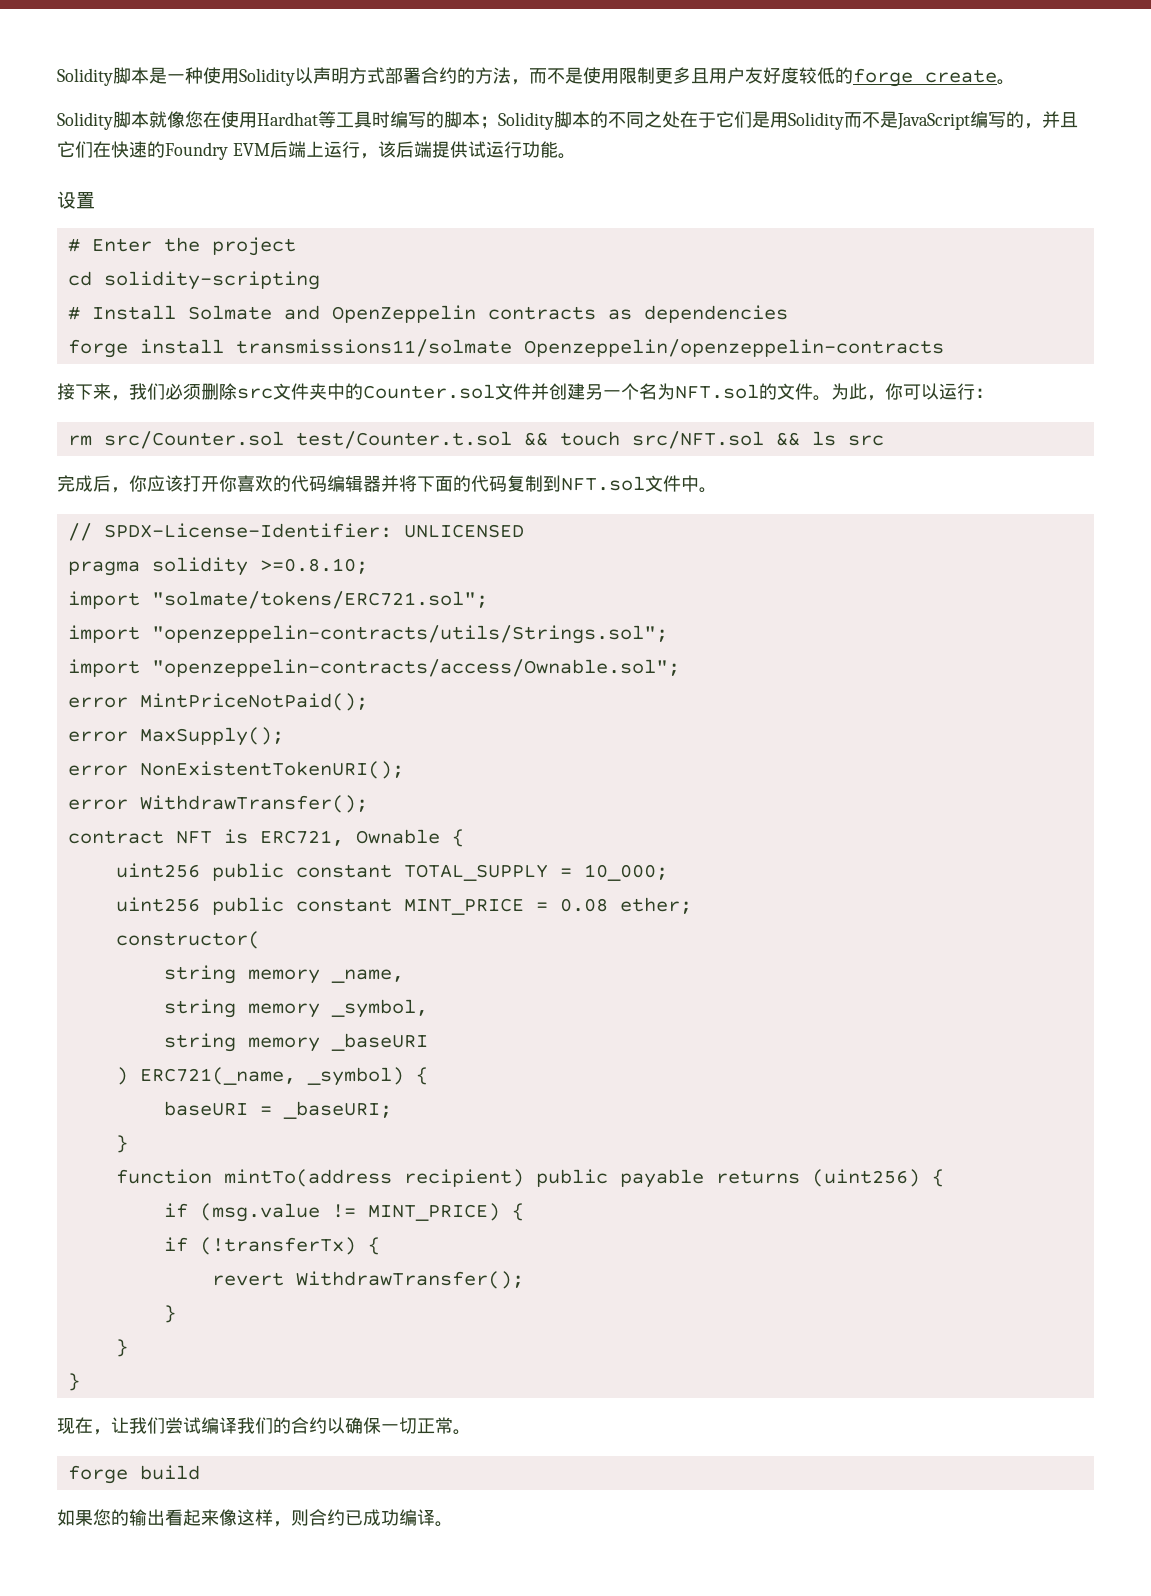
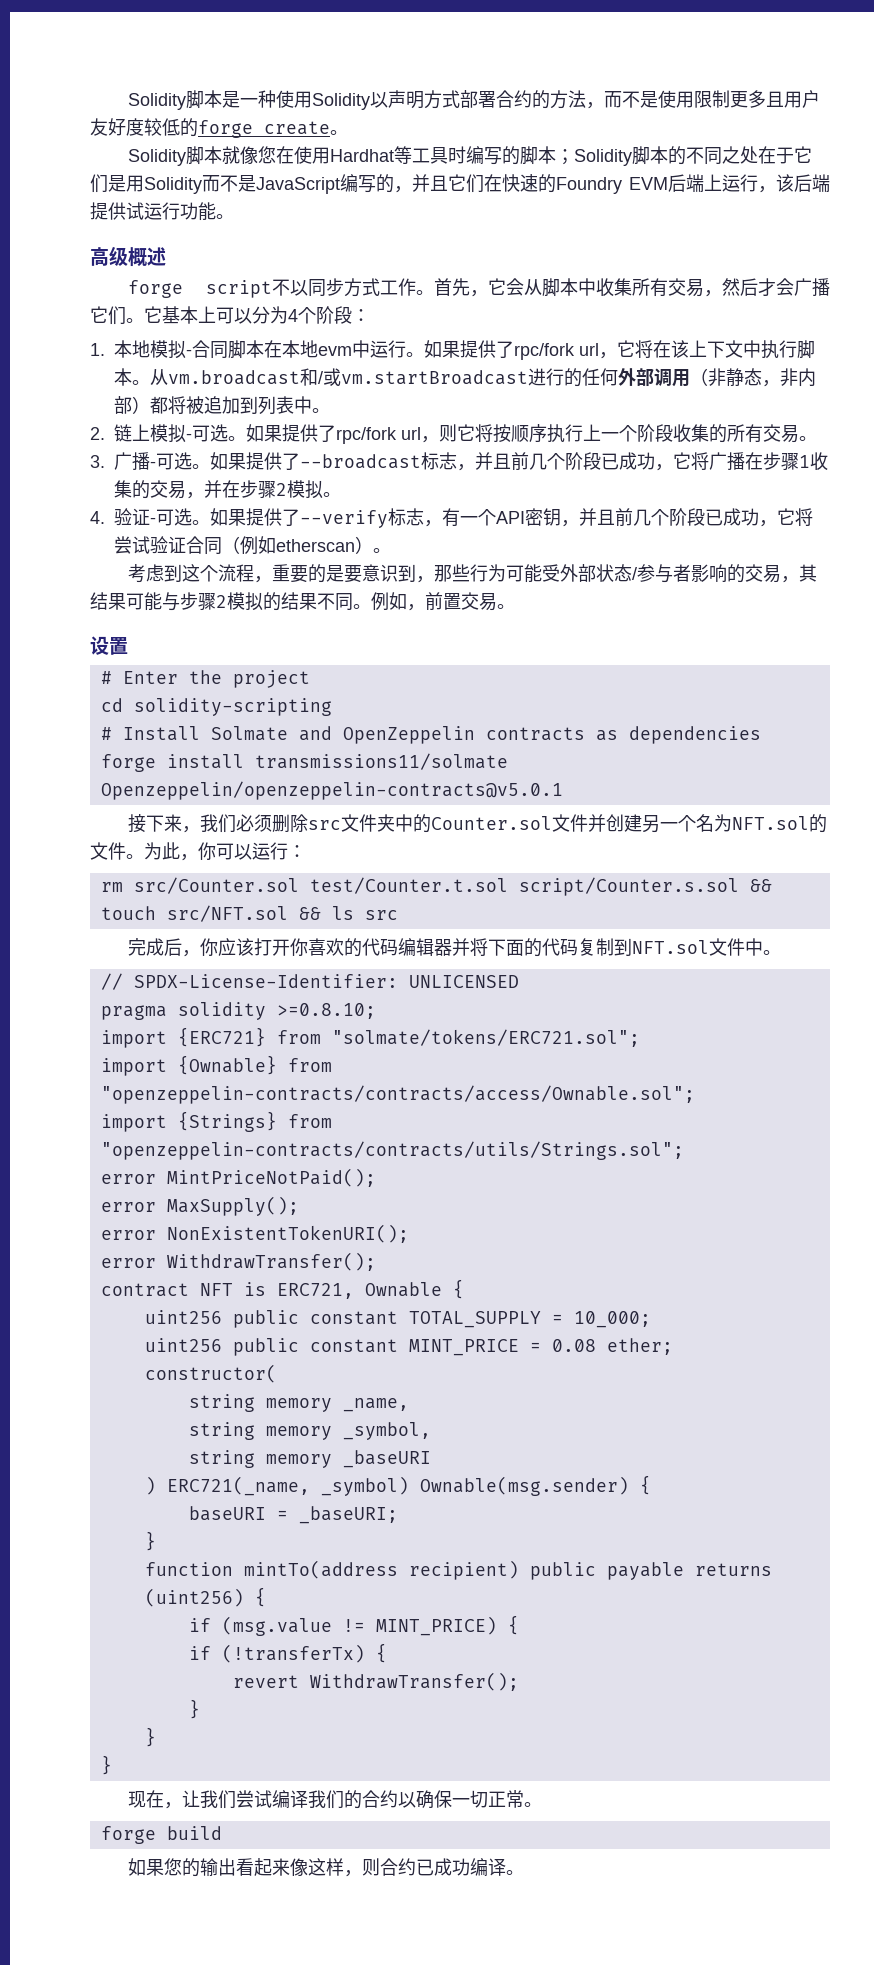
+ 高级概述
+ forge script不以同步方式工作。首先，它会从脚本中收集所有交易，然后才会广播它们。它基本上可以分为4个阶段：
+ 1.本地模拟-合同脚本在本地evm中运行。如果提供了rpc/fork url，它将在该上下文中执行脚本。从vm.broadcast和/或vm.startBroadcast进行的任何外部调用（非静态，非内部）都将被追加到列表中。
+ 2.链上模拟-可选。如果提供了rpc/fork url，则它将按顺序执行上一个阶段收集的所有交易。
+ 3.广播-可选。如果提供了--broadcast标志，并且前几个阶段已成功，它将广播在步骤1收集的交易，并在步骤2模拟。
+ 4.验证-可选。如果提供了--verify标志，有一个API密钥，并且前几个阶段已成功，它将尝试验证合同（例如etherscan）。
+ 考虑到这个流程，重要的是要意识到，那些行为可能受外部状态/参与者影响的交易，其结果可能与步骤2模拟的结果不同。例如，前置交易。
- forge install transmissions11/solmate Openzeppelin/openzeppelin-contracts
+ forge install transmissions11/solmate Openzeppelin/openzeppelin-contracts@v5.0.1
- rm src/Counter.sol test/Counter.t.sol && touch src/NFT.sol && ls src
+ rm src/Counter.sol test/Counter.t.sol script/Counter.s.sol && touch src/NFT.sol && ls src
- import "solmate/tokens/ERC721.sol";
+ import {ERC721} from "solmate/tokens/ERC721.sol";
- import "openzeppelin-contracts/utils/Strings.sol";
- import "openzeppelin-contracts/access/Ownable.sol";
+ import {Ownable} from "openzeppelin-contracts/contracts/access/Ownable.sol";
+ import {Strings} from "openzeppelin-contracts/contracts/utils/Strings.sol";
- ) ERC721(_name, _symbol) {
+ ) ERC721(_name, _symbol) Ownable(msg.sender) {

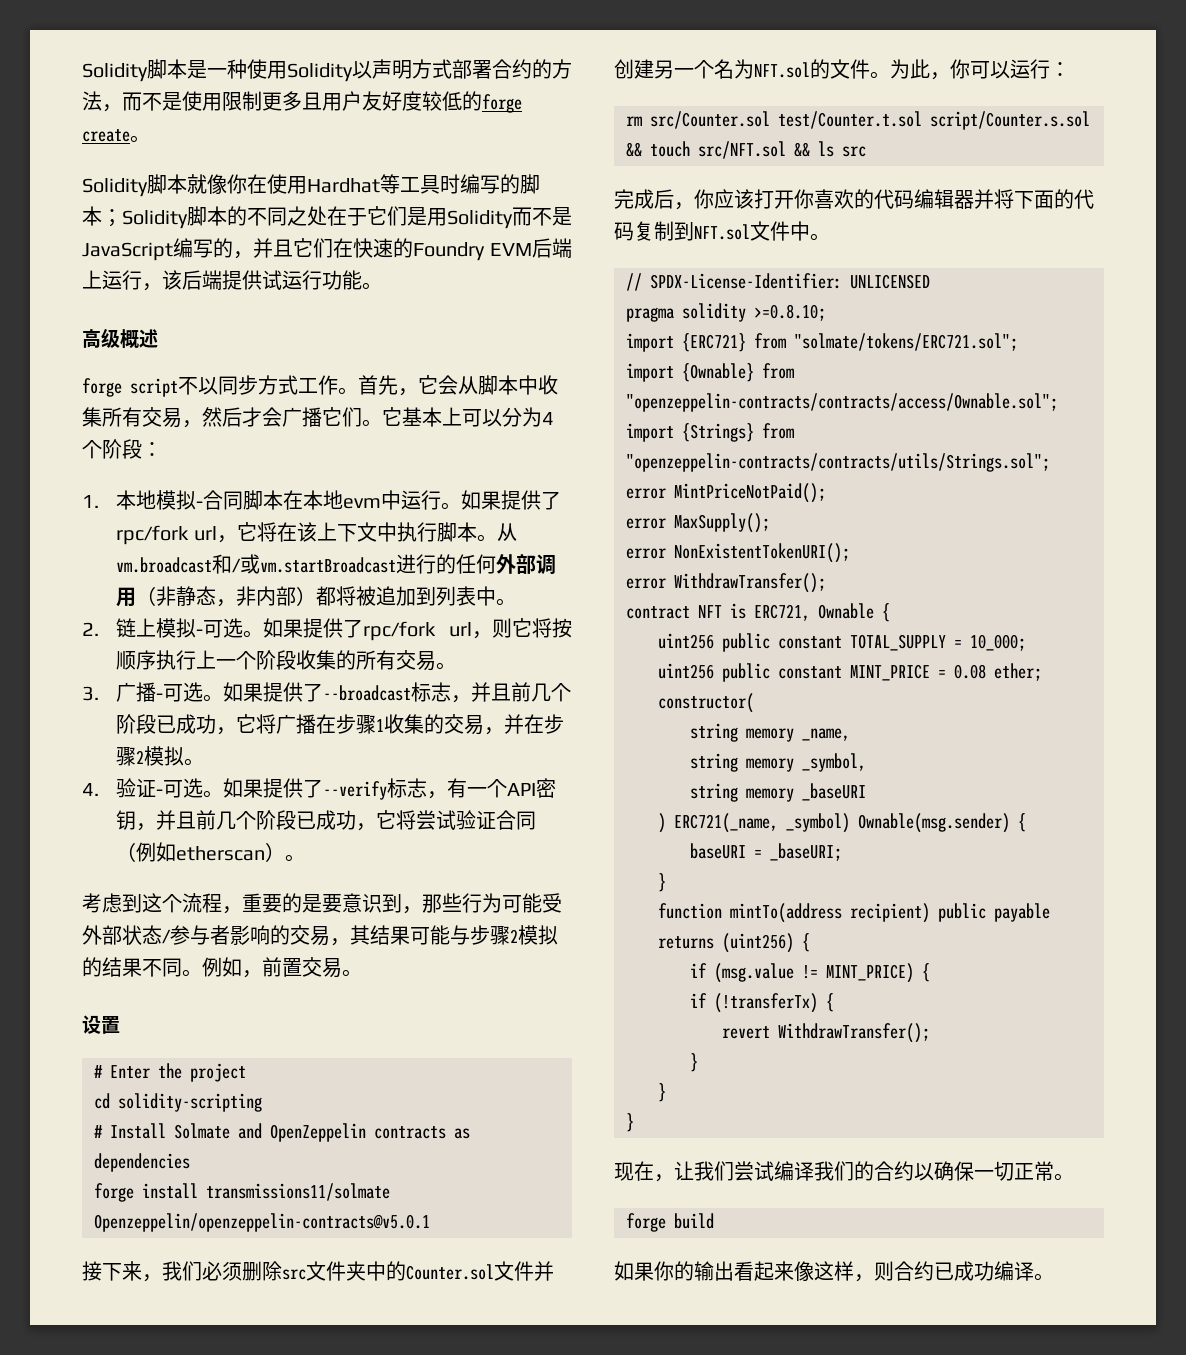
- Solidity脚本就像您在使用Hardhat等工具时编写的脚本；Solidity脚本的不同之处在于它们是用Solidity而不是JavaScript编写的，并且它们在快速的Foundry EVM后端上运行，该后端提供试运行功能。
+ Solidity脚本就像你在使用Hardhat等工具时编写的脚本；Solidity脚本的不同之处在于它们是用Solidity而不是JavaScript编写的，并且它们在快速的Foundry EVM后端上运行，该后端提供试运行功能。
- 如果您的输出看起来像这样，则合约已成功编译。
+ 如果你的输出看起来像这样，则合约已成功编译。

